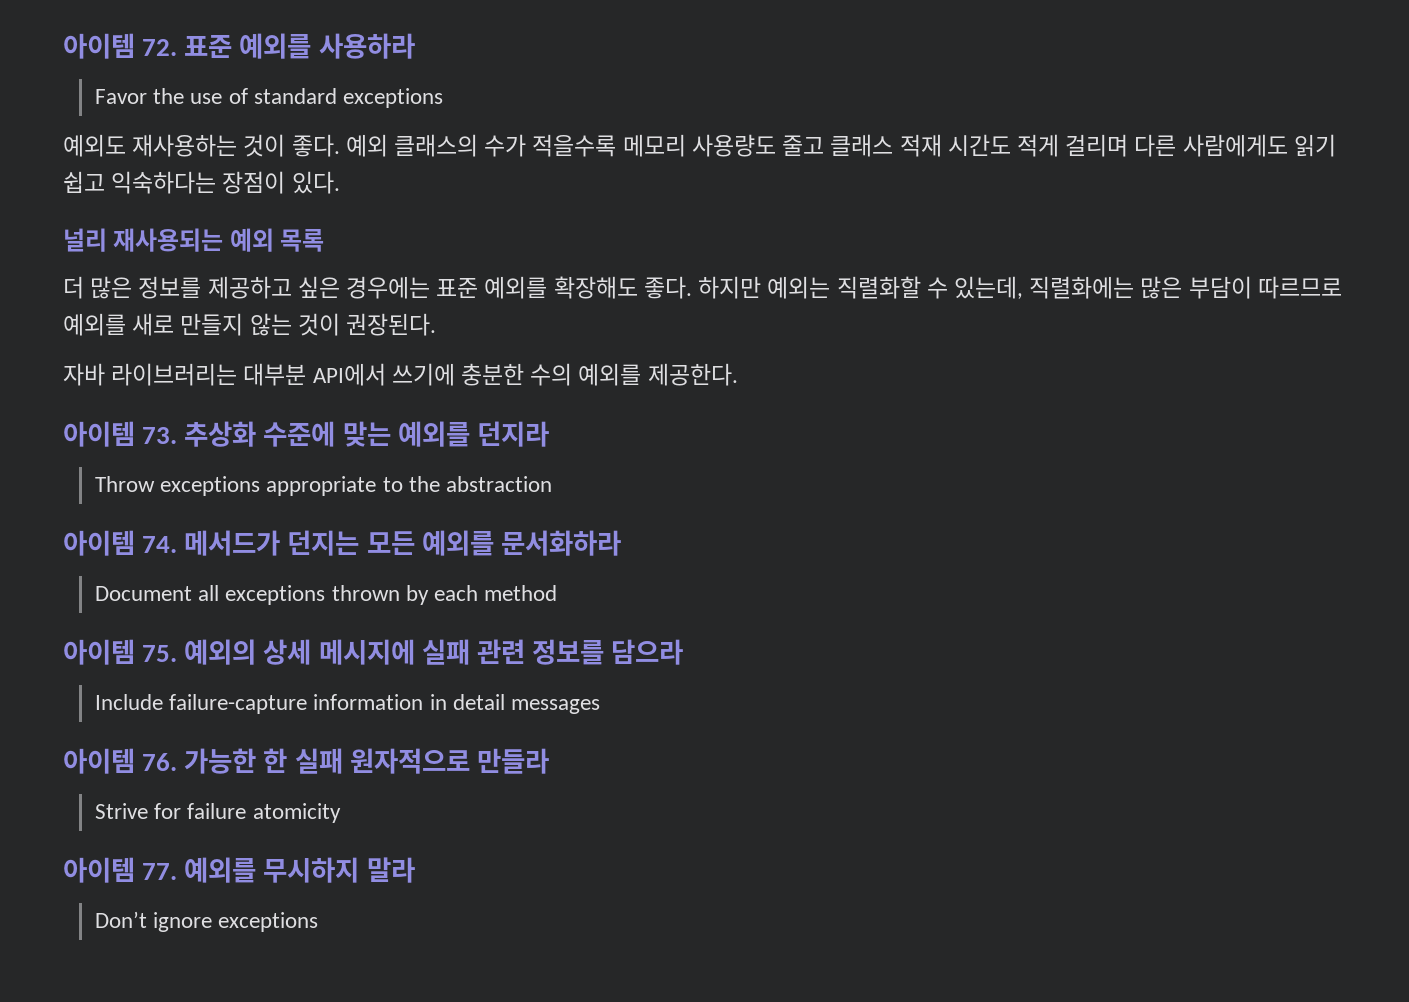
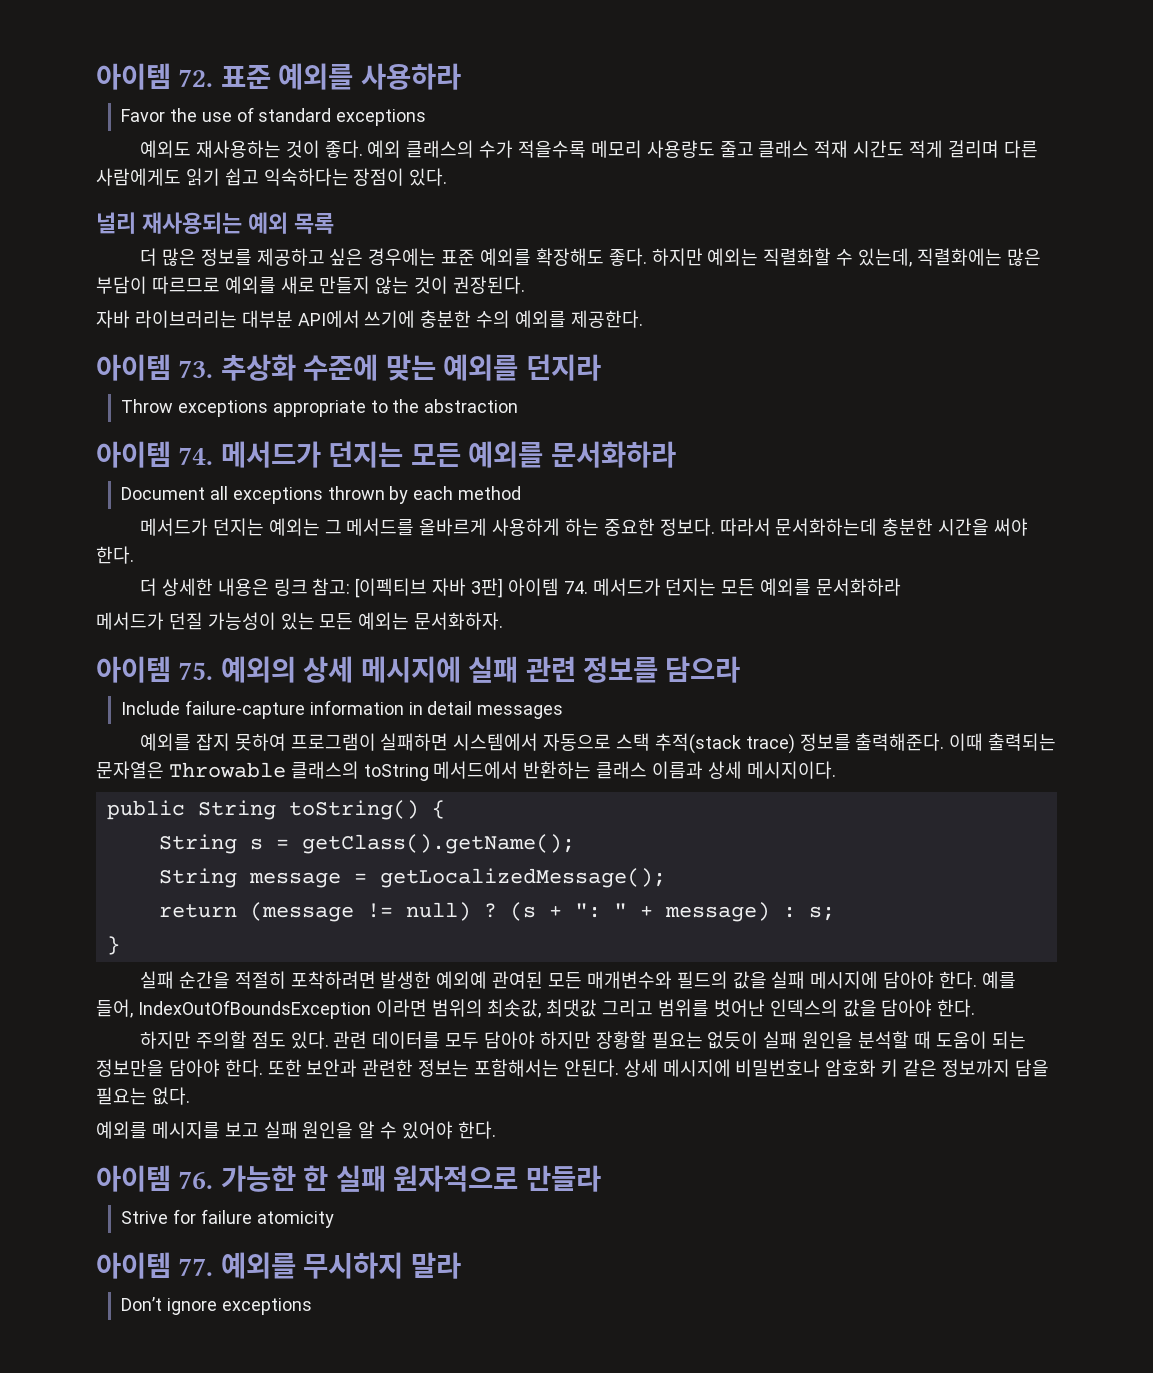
+ 메서드가 던지는 예외는 그 메서드를 올바르게 사용하게 하는 중요한 정보다. 따라서 문서화하는데 충분한 시간을 써야 한다.
+ 더 상세한 내용은 링크 참고: [이펙티브 자바 3판] 아이템 74. 메서드가 던지는 모든 예외를 문서화하라
+ 메서드가 던질 가능성이 있는 모든 예외는 문서화하자.
+ 예외를 잡지 못하여 프로그램이 실패하면 시스템에서 자동으로 스택 추적(stack trace) 정보를 출력해준다. 이때 출력되는 문자열은 Throwable 클래스의 toString 메서드에서 반환하는 클래스 이름과 상세 메시지이다.
+ public String toString() {
+ String s = getClass().getName();
+ String message = getLocalizedMessage();
+ return (message != null) ? (s + ": " + message) : s;
+ }
+ 실패 순간을 적절히 포착하려면 발생한 예외예 관여된 모든 매개변수와 필드의 값을 실패 메시지에 담아야 한다. 예를 들어, IndexOutOfBoundsException 이라면 범위의 최솟값, 최댓값 그리고 범위를 벗어난 인덱스의 값을 담아야 한다.
+ 하지만 주의할 점도 있다. 관련 데이터를 모두 담아야 하지만 장황할 필요는 없듯이 실패 원인을 분석할 때 도움이 되는 정보만을 담아야 한다. 또한 보안과 관련한 정보는 포함해서는 안된다. 상세 메시지에 비밀번호나 암호화 키 같은 정보까지 담을 필요는 없다.
+ 예외를 메시지를 보고 실패 원인을 알 수 있어야 한다.

